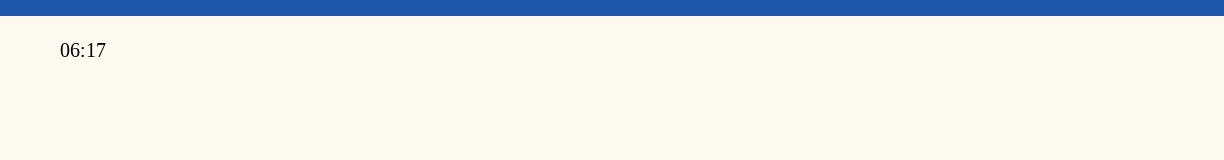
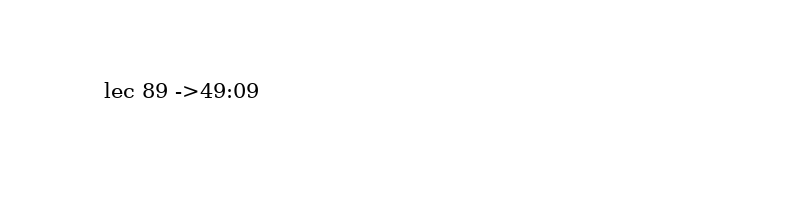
- 06:17
+ lec 89 ->49:09

